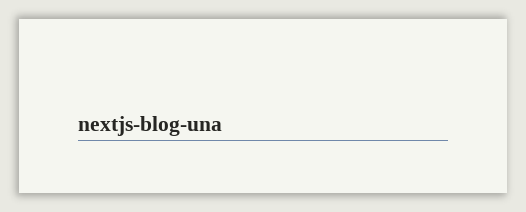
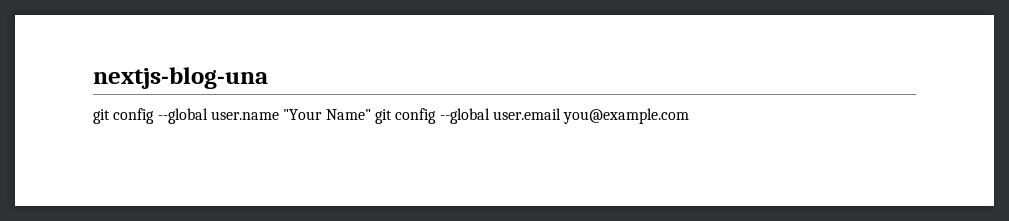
+ git config --global user.name "Your Name" git config --global user.email you@example.com

